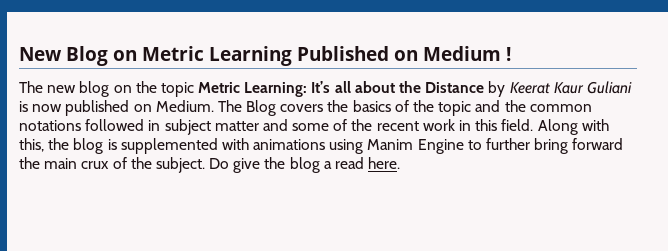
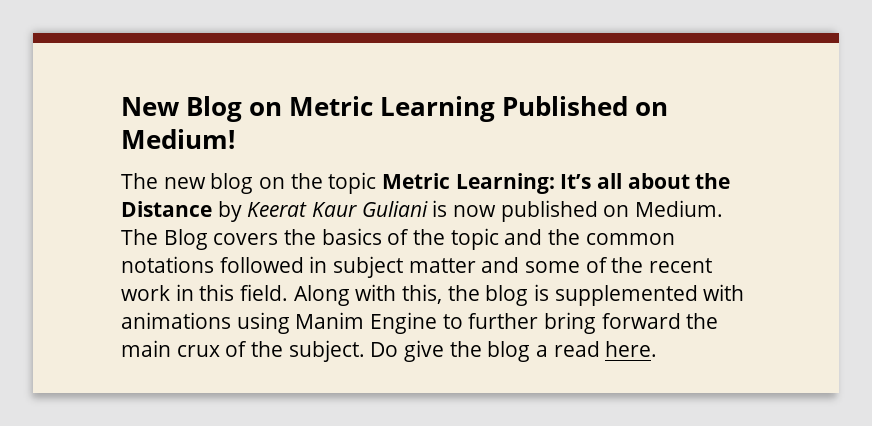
- New Blog on Metric Learning Published on Medium !
+ New Blog on Metric Learning Published on Medium!

